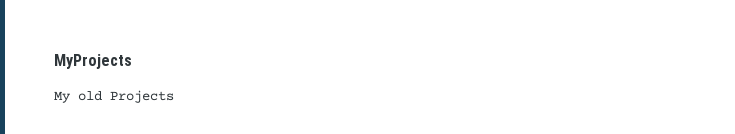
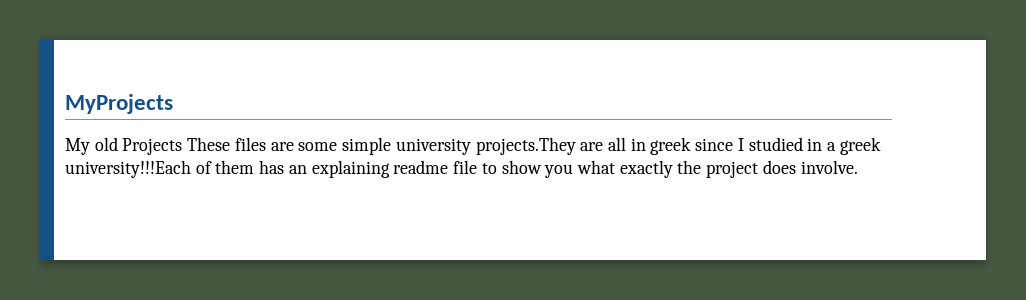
- My old Projects
+ My old Projects These files are some simple university projects.They are all in greek since I studied in a greek university!!!Each of them has an explaining readme file to show you what exactly the project does involve.

